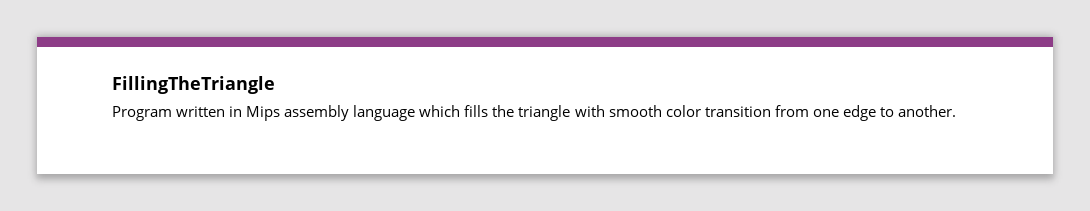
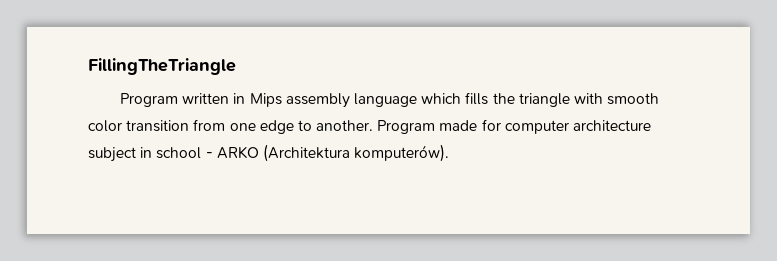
+ Program made for computer architecture subject in school - ARKO (Architektura komputerów).

